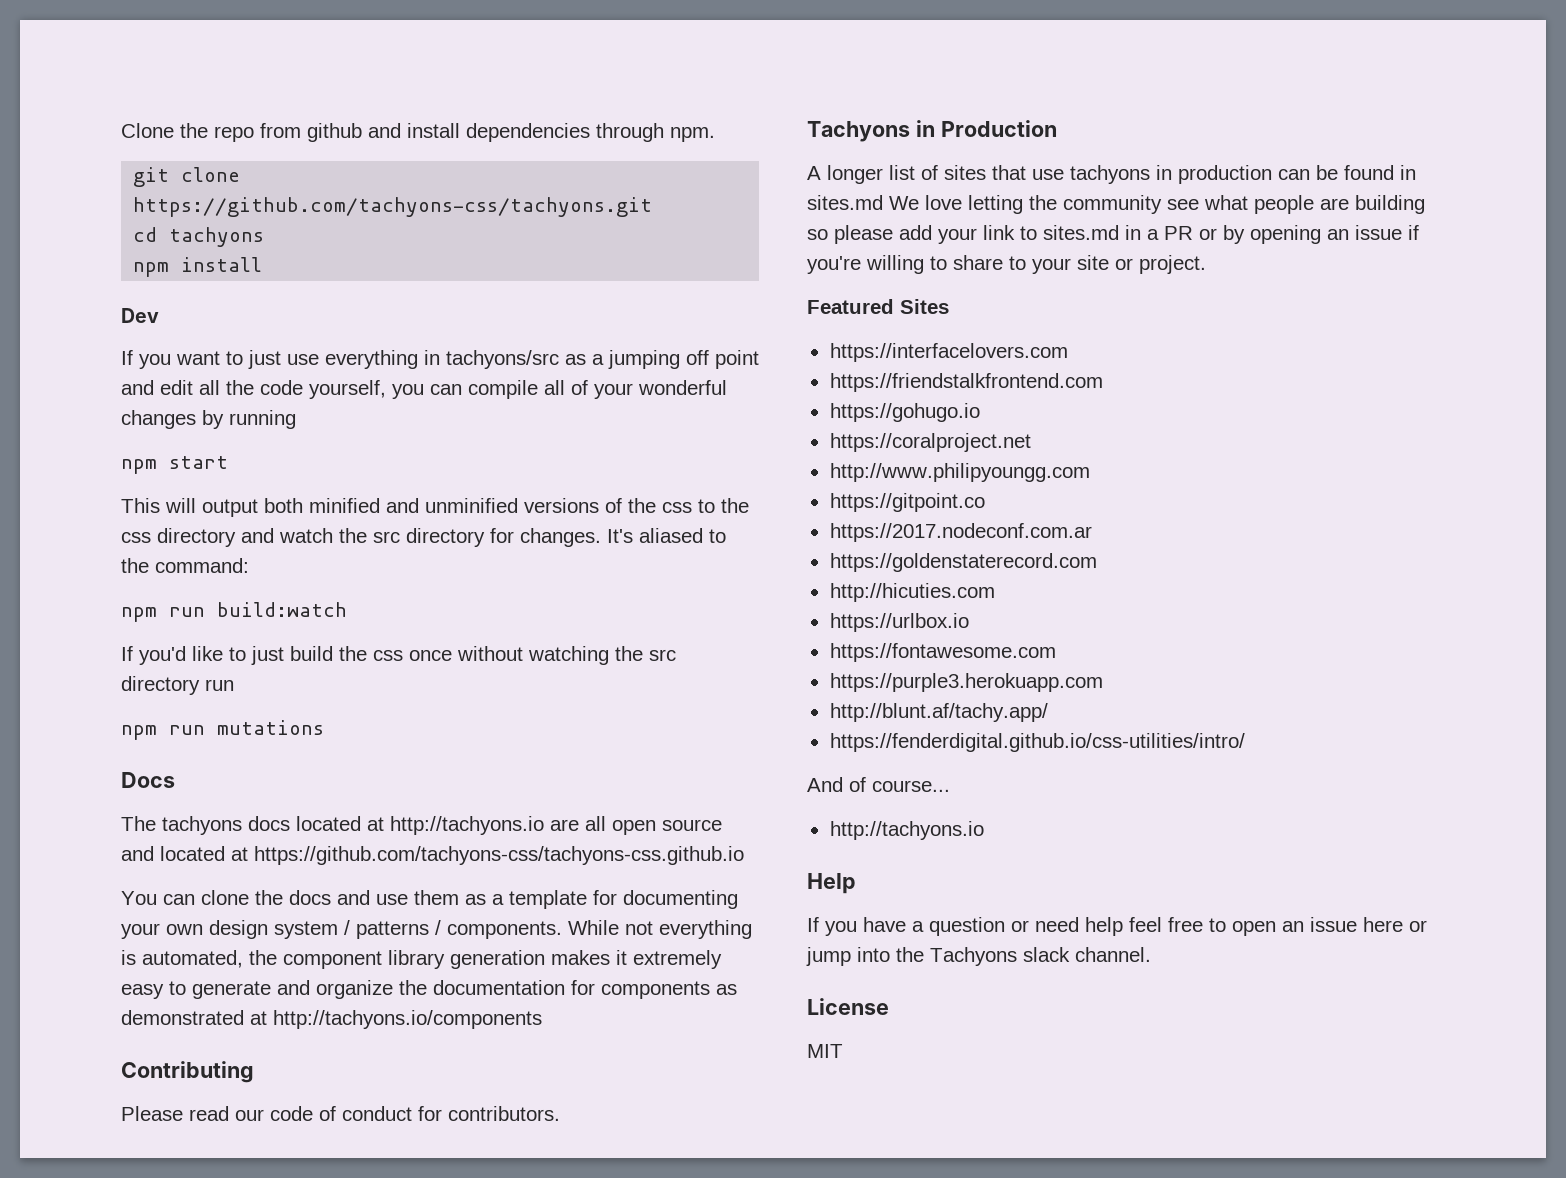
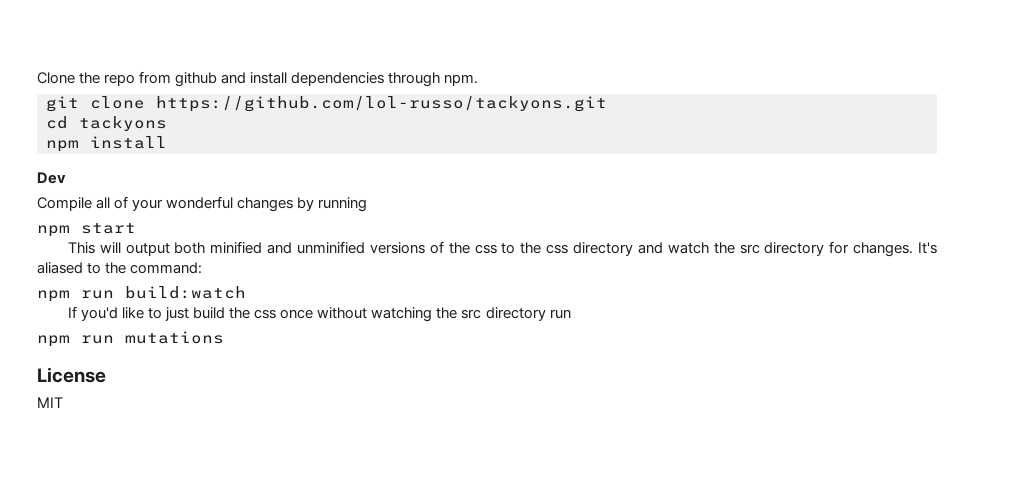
- git clone https://github.com/tachyons-css/tachyons.git
+ git clone https://github.com/lol-russo/tackyons.git
- cd tachyons
+ cd tackyons
- If you want to just use everything in tachyons/src as a jumping off point and edit all the code yourself, you can compile all of your wonderful changes by running
+ Compile all of your wonderful changes by running
- Docs
- The tachyons docs located at http://tachyons.io are all open source and located at https://github.com/tachyons-css/tachyons-css.github.io
- You can clone the docs and use them as a template for documenting your own design system / patterns / components. While not everything is automated, the component library generation makes it extremely easy to generate and organize the documentation for components as demonstrated at http://tachyons.io/components
- Contributing
- Please read our code of conduct for contributors.
- Tachyons in Production
- A longer list of sites that use tachyons in production can be found in sites.md We love letting the community see what people are building so please add your link to sites.md in a PR or by opening an issue if you're willing to share to your site or project.
- Featured Sites
- https://interfacelovers.com
- https://friendstalkfrontend.com
- https://gohugo.io
- https://coralproject.net
- http://www.philipyoungg.com
- https://gitpoint.co
- https://2017.nodeconf.com.ar
- https://goldenstaterecord.com
- http://hicuties.com
- https://urlbox.io
- https://fontawesome.com
- https://purple3.herokuapp.com
- http://blunt.af/tachy.app/
- https://fenderdigital.github.io/css-utilities/intro/
- And of course...
- http://tachyons.io
- Help
- If you have a question or need help feel free to open an issue here or jump into the Tachyons slack channel.

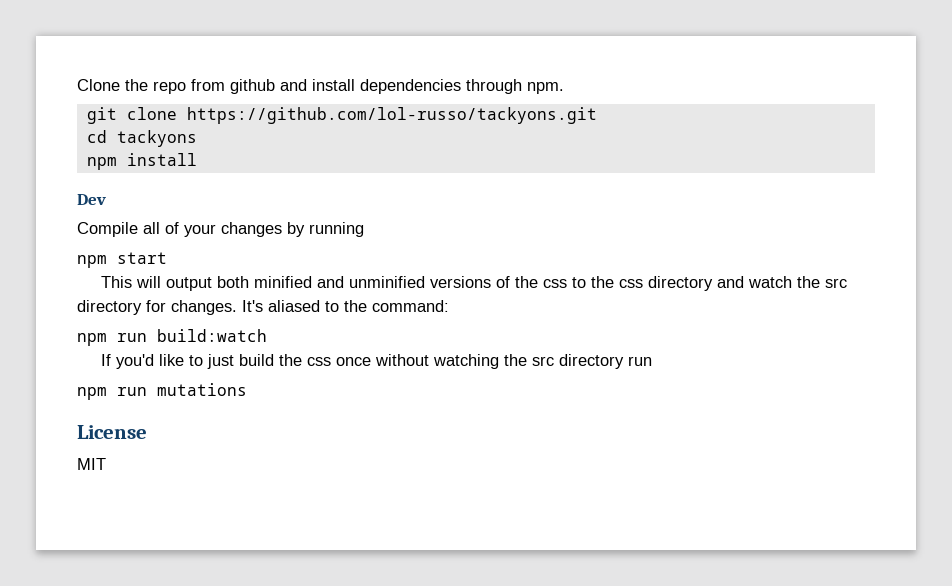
- Compile all of your wonderful changes by running
+ Compile all of your changes by running

